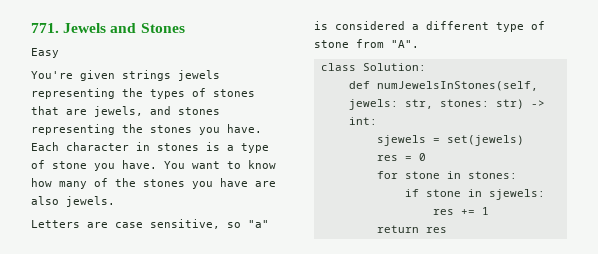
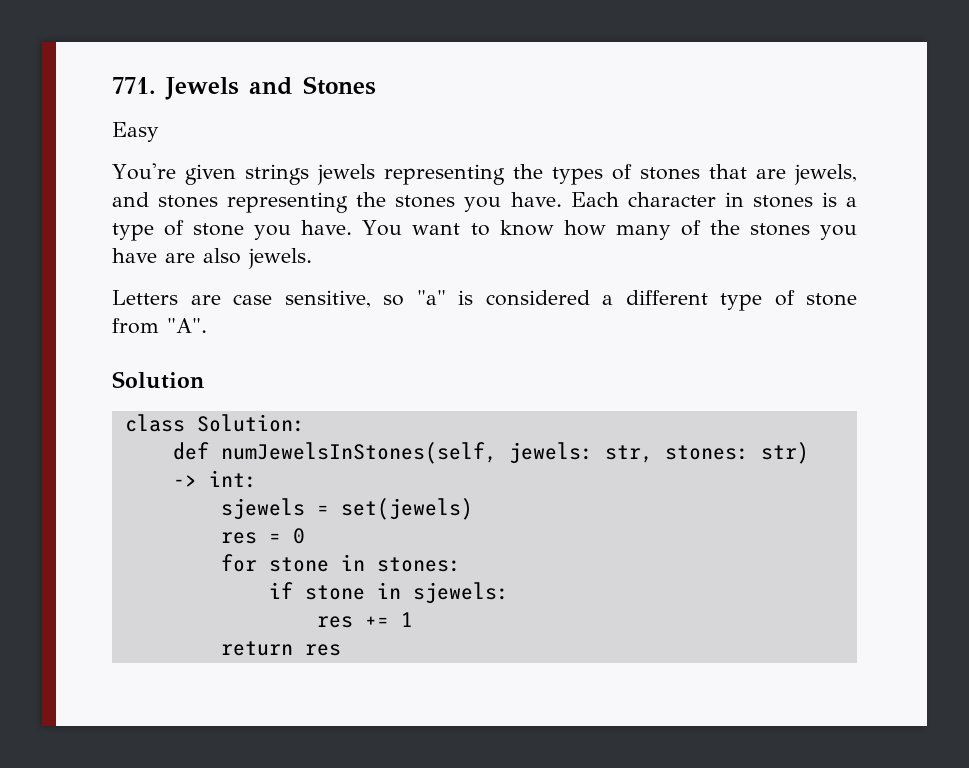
+ Solution

